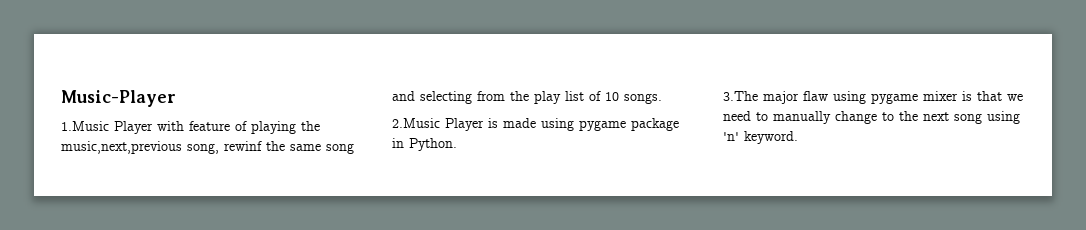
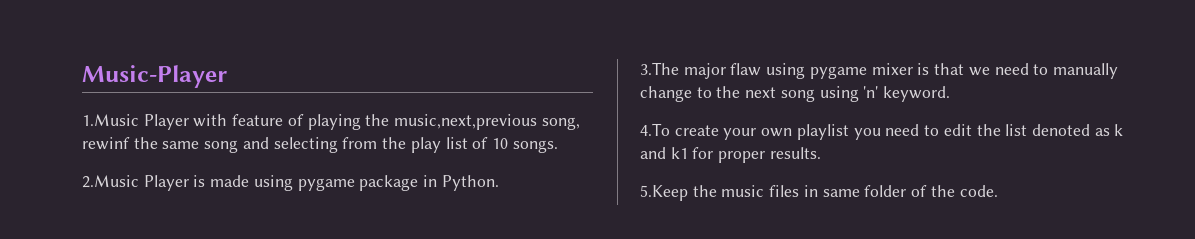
+ 4.To create your own playlist you need to edit the list denoted as k and k1 for proper results.
+ 5.Keep the music files in same folder of the code.

